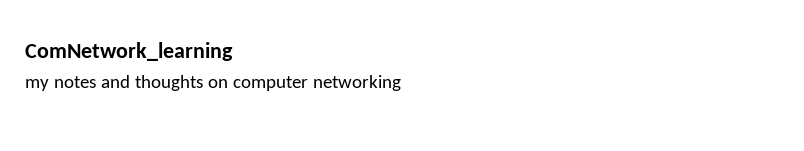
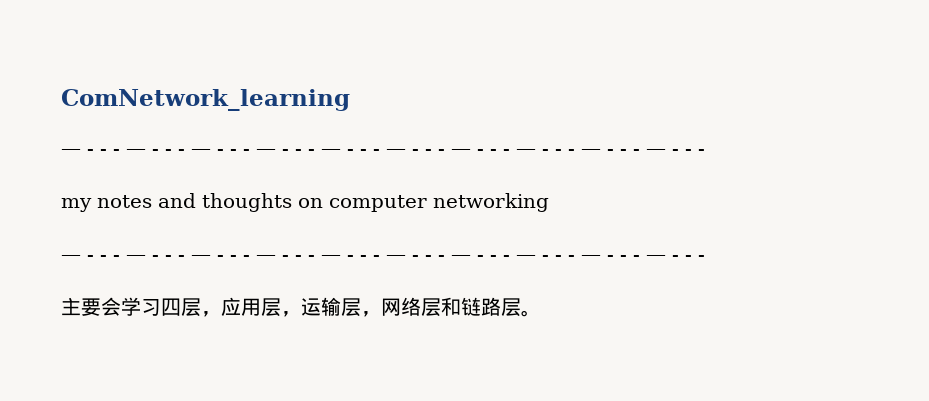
  ComNetwork_learning
+ — - - - — - - - — - - - — - - - — - - - — - - - — - - - — - - - — - - - — - - -
  my notes and thoughts on computer networking
+ — - - - — - - - — - - - — - - - — - - - — - - - — - - - — - - - — - - - — - - -
+ 主要会学习四层，应用层，运输层，网络层和链路层。

